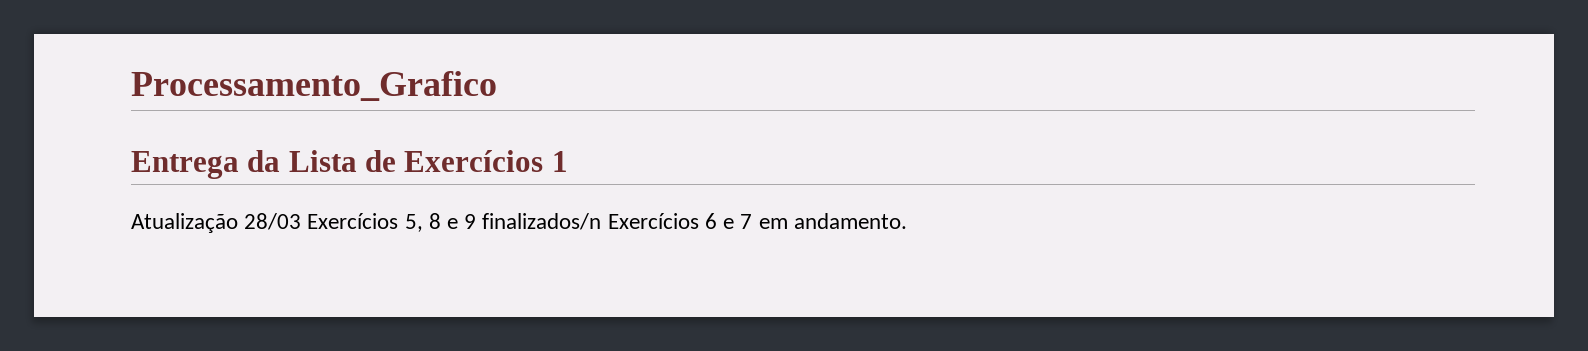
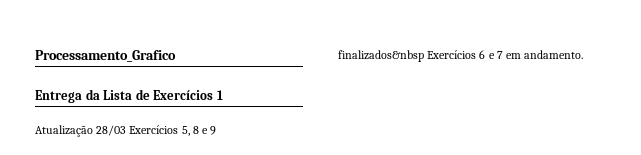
- Atualização 28/03 Exercícios 5, 8 e 9 finalizados/n Exercícios 6 e 7 em andamento.
+ Atualização 28/03 Exercícios 5, 8 e 9 finalizados&nbsp Exercícios 6 e 7 em andamento.

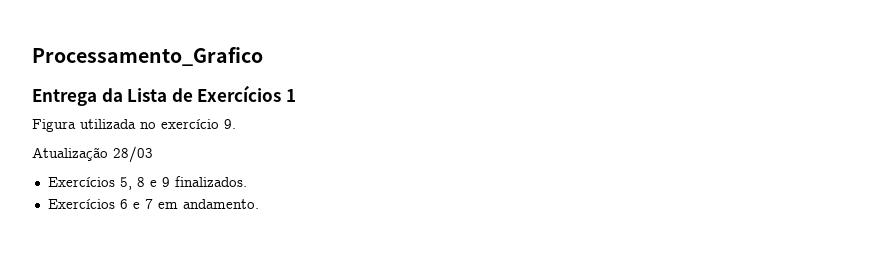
+ Figura utilizada no exercício 9.
- Atualização 28/03 Exercícios 5, 8 e 9 finalizados&nbsp Exercícios 6 e 7 em andamento.
+ Atualização 28/03
+ Exercícios 5, 8 e 9 finalizados.
+ Exercícios 6 e 7 em andamento.

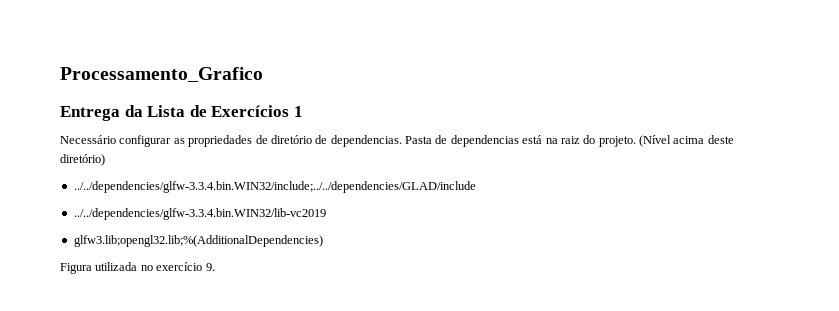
+ Necessário configurar as propriedades de diretório de dependencias. Pasta de dependencias está na raiz do projeto. (Nível acima deste diretório)
+ ../../dependencies/glfw-3.3.4.bin.WIN32/include;../../dependencies/GLAD/include
+ ../../dependencies/glfw-3.3.4.bin.WIN32/lib-vc2019
+ glfw3.lib;opengl32.lib;%(AdditionalDependencies)
- Atualização 28/03
- Exercícios 5, 8 e 9 finalizados.
- Exercícios 6 e 7 em andamento.

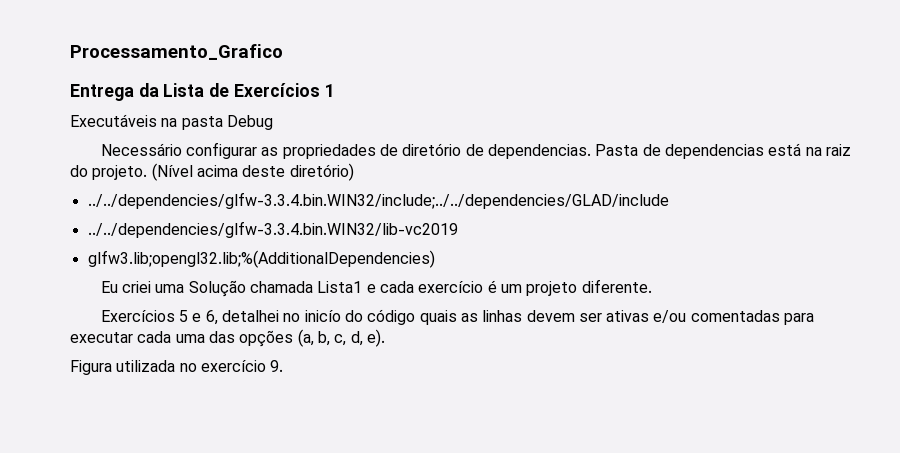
+ Executáveis na pasta Debug
+ Eu criei uma Solução chamada Lista1 e cada exercício é um projeto diferente.
+ Exercícios 5 e 6, detalhei no inicío do código quais as linhas devem ser ativas e/ou comentadas para executar cada uma das opções (a, b, c, d, e).

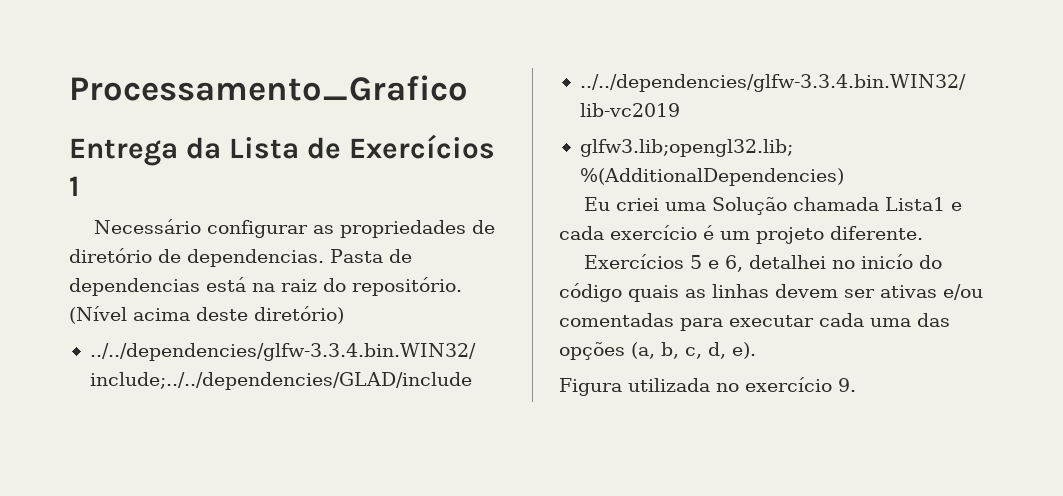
- Executáveis na pasta Debug
- Pasta de dependencias está na raiz do projeto.
+ Pasta de dependencias está na raiz do repositório.

